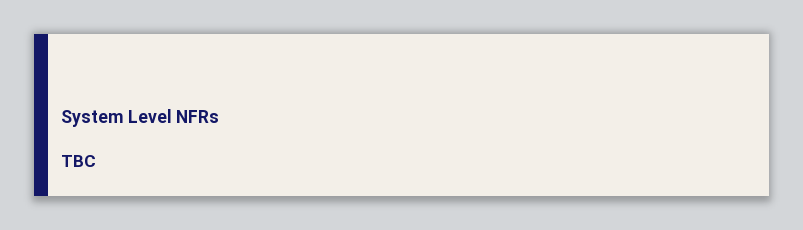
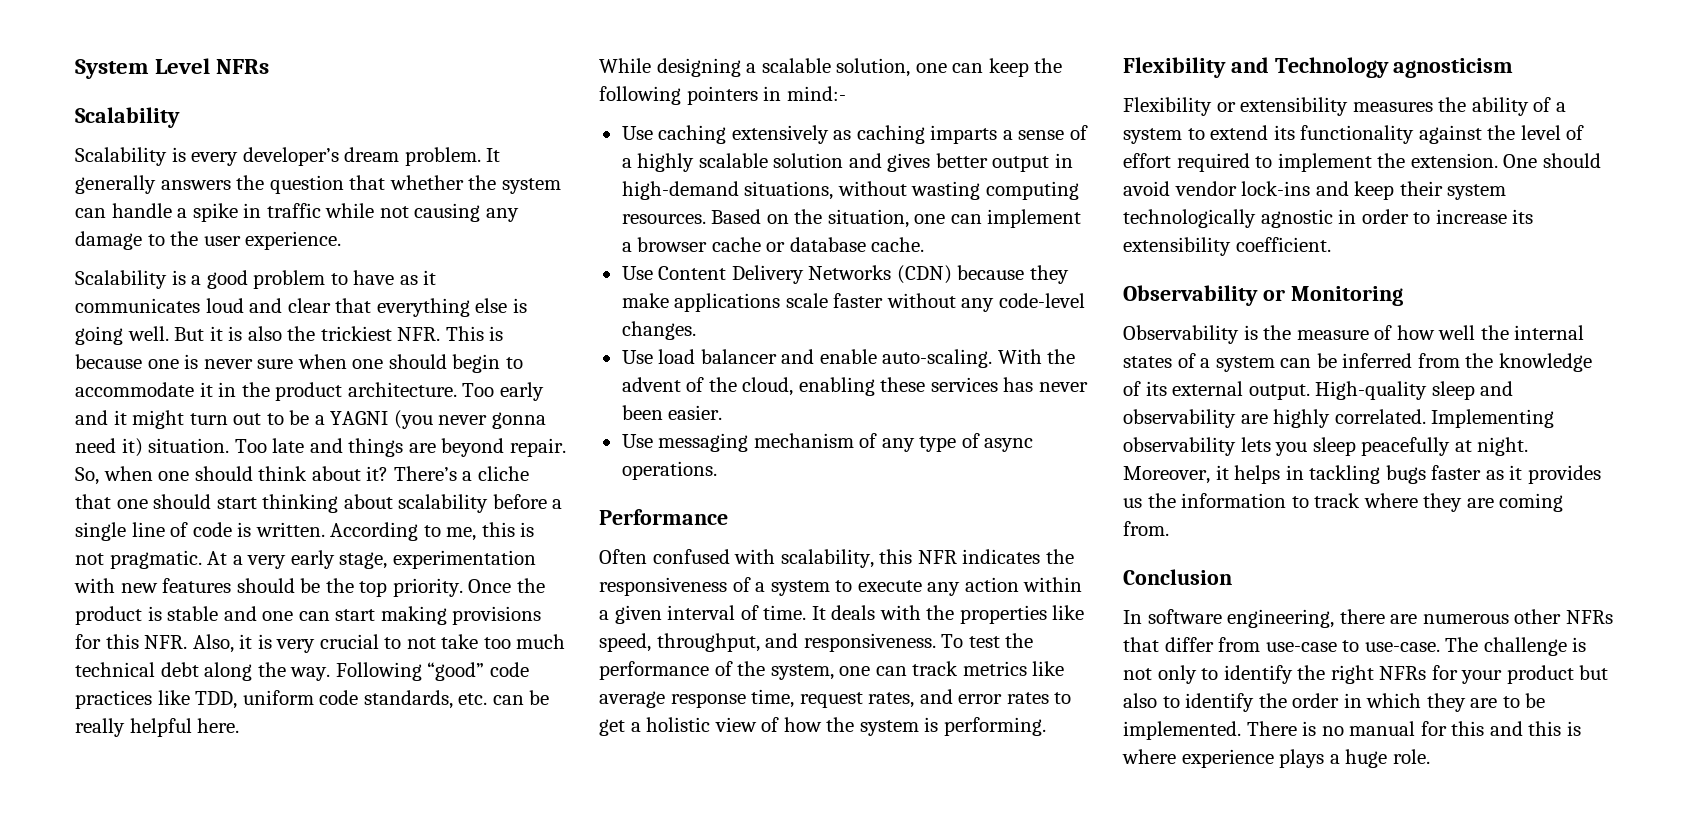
  System Level NFRs
- TBC
+ Scalability
+ Scalability is every developer’s dream problem. It generally answers the question that whether the system can handle a spike in traffic while not causing any damage to the user experience.
+ Scalability is a good problem to have as it communicates loud and clear that everything else is going well. But it is also the trickiest NFR. This is because one is never sure when one should begin to accommodate it in the product architecture. Too early and it might turn out to be a YAGNI (you never gonna need it) situation. Too late and things are beyond repair. So, when one should think about it? There’s a cliche that one should start thinking about scalability before a single line of code is written. According to me, this is not pragmatic. At a very early stage, experimentation with new features should be the top priority. Once the product is stable and one can start making provisions for this NFR. Also, it is very crucial to not take too much technical debt along the way. Following “good” code practices like TDD, uniform code standards, etc. can be really helpful here.
+ While designing a scalable solution, one can keep the following pointers in mind:-
+ Use caching extensively as caching imparts a sense of a highly scalable solution and gives better output in high-demand situations, without wasting computing resources. Based on the situation, one can implement a browser cache or database cache.
+ Use Content Delivery Networks (CDN) because they make applications scale faster without any code-level changes.
+ Use load balancer and enable auto-scaling. With the advent of the cloud, enabling these services has never been easier.
+ Use messaging mechanism of any type of async operations.
+ Performance
+ Often confused with scalability, this NFR indicates the responsiveness of a system to execute any action within a given interval of time. It deals with the properties like speed, throughput, and responsiveness. To test the performance of the system, one can track metrics like average response time, request rates, and error rates to get a holistic view of how the system is performing.
+ Flexibility and Technology agnosticism
+ Flexibility or extensibility measures the ability of a system to extend its functionality against the level of effort required to implement the extension. One should avoid vendor lock-ins and keep their system technologically agnostic in order to increase its extensibility coefficient.
+ Observability or Monitoring
+ Observability is the measure of how well the internal states of a system can be inferred from the knowledge of its external output. High-quality sleep and observability are highly correlated. Implementing observability lets you sleep peacefully at night. Moreover, it helps in tackling bugs faster as it provides us the information to track where they are coming from.
+ Conclusion
+ In software engineering, there are numerous other NFRs that differ from use-case to use-case. The challenge is not only to identify the right NFRs for your product but also to identify the order in which they are to be implemented. There is no manual for this and this is where experience plays a huge role.

